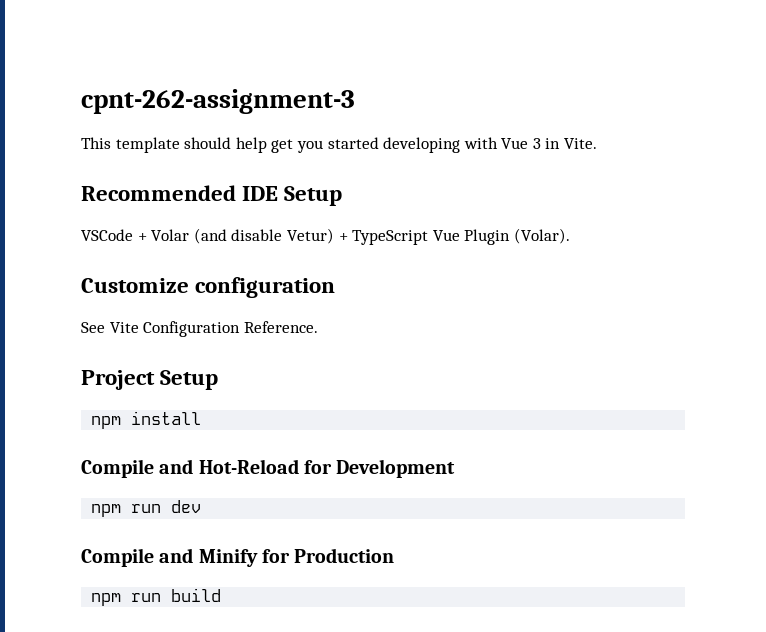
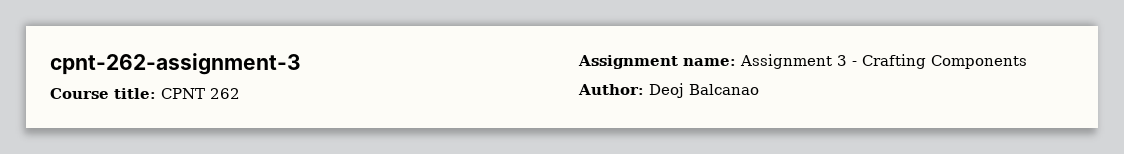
- This template should help get you started developing with Vue 3 in Vite.
- Recommended IDE Setup
- VSCode + Volar (and disable Vetur) + TypeScript Vue Plugin (Volar).
- Customize configuration
- See Vite Configuration Reference.
- Project Setup
- npm install
- Compile and Hot-Reload for Development
- npm run dev
- Compile and Minify for Production
- npm run build
+ Course title: CPNT 262
+ Assignment name: Assignment 3 - Crafting Components
+ Author: Deoj Balcanao

